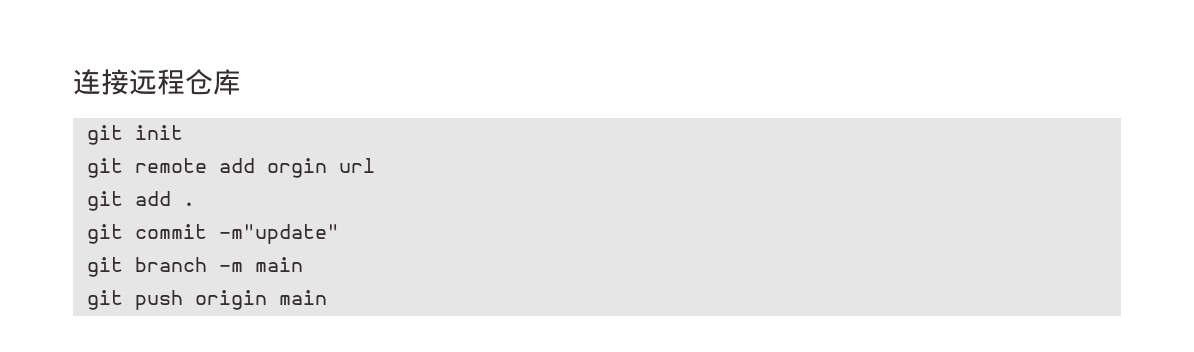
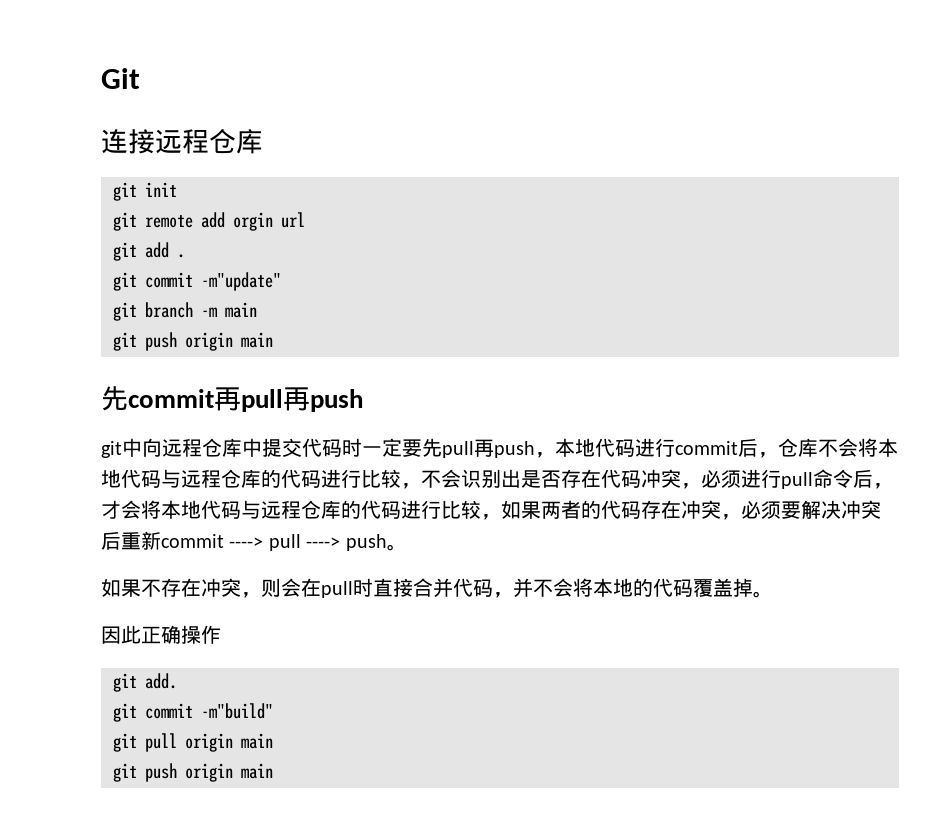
+ Git
+ 先commit再pull再push
+ git中向远程仓库中提交代码时一定要先pull再push，本地代码进行commit后，仓库不会将本地代码与远程仓库的代码进行比较，不会识别出是否存在代码冲突，必须进行pull命令后，才会将本地代码与远程仓库的代码进行比较，如果两者的代码存在冲突，必须要解决冲突后重新commit ----> pull ----> push。
+ 如果不存在冲突，则会在pull时直接合并代码，并不会将本地的代码覆盖掉。
+ 因此正确操作
+ git add.
+ git commit -m"build"
+ git pull origin main
+ git push origin main

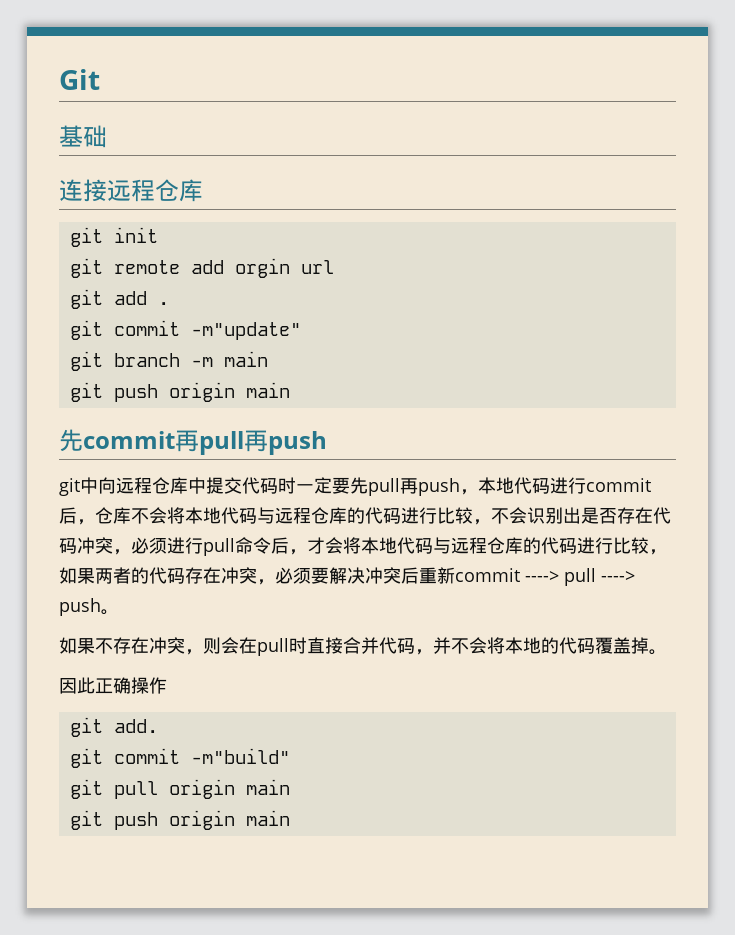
+ 基础

